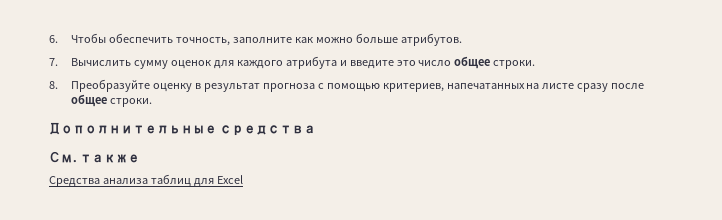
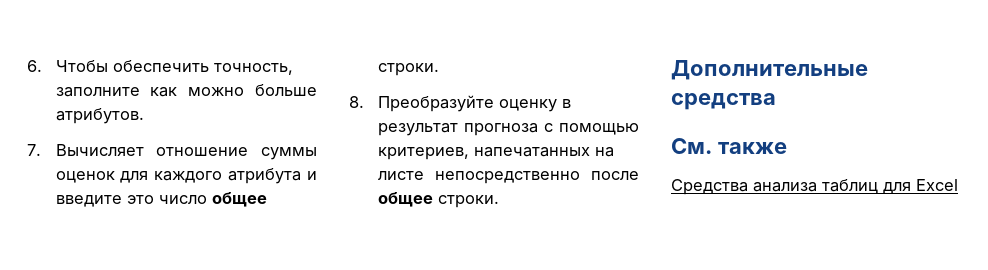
- 7. Вычислить сумму оценок для каждого атрибута и введите это число общее строки.
+ 7. Вычисляет отношение суммы оценок для каждого атрибута и введите это число общее строки.
- 8. Преобразуйте оценку в результат прогноза с помощью критериев, напечатанных на листе сразу после общее строки.
+ 8. Преобразуйте оценку в результат прогноза с помощью критериев, напечатанных на листе непосредственно после общее строки.

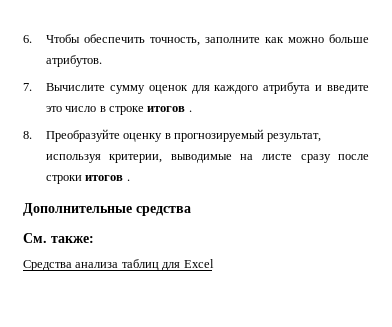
- 7. Вычисляет отношение суммы оценок для каждого атрибута и введите это число общее строки.
+ 7. Вычислите сумму оценок для каждого атрибута и введите это число в строке итогов .
- 8. Преобразуйте оценку в результат прогноза с помощью критериев, напечатанных на листе непосредственно после общее строки.
+ 8. Преобразуйте оценку в прогнозируемый результат, используя критерии, выводимые на листе сразу после строки итогов .
- См. также
+ См. также:

